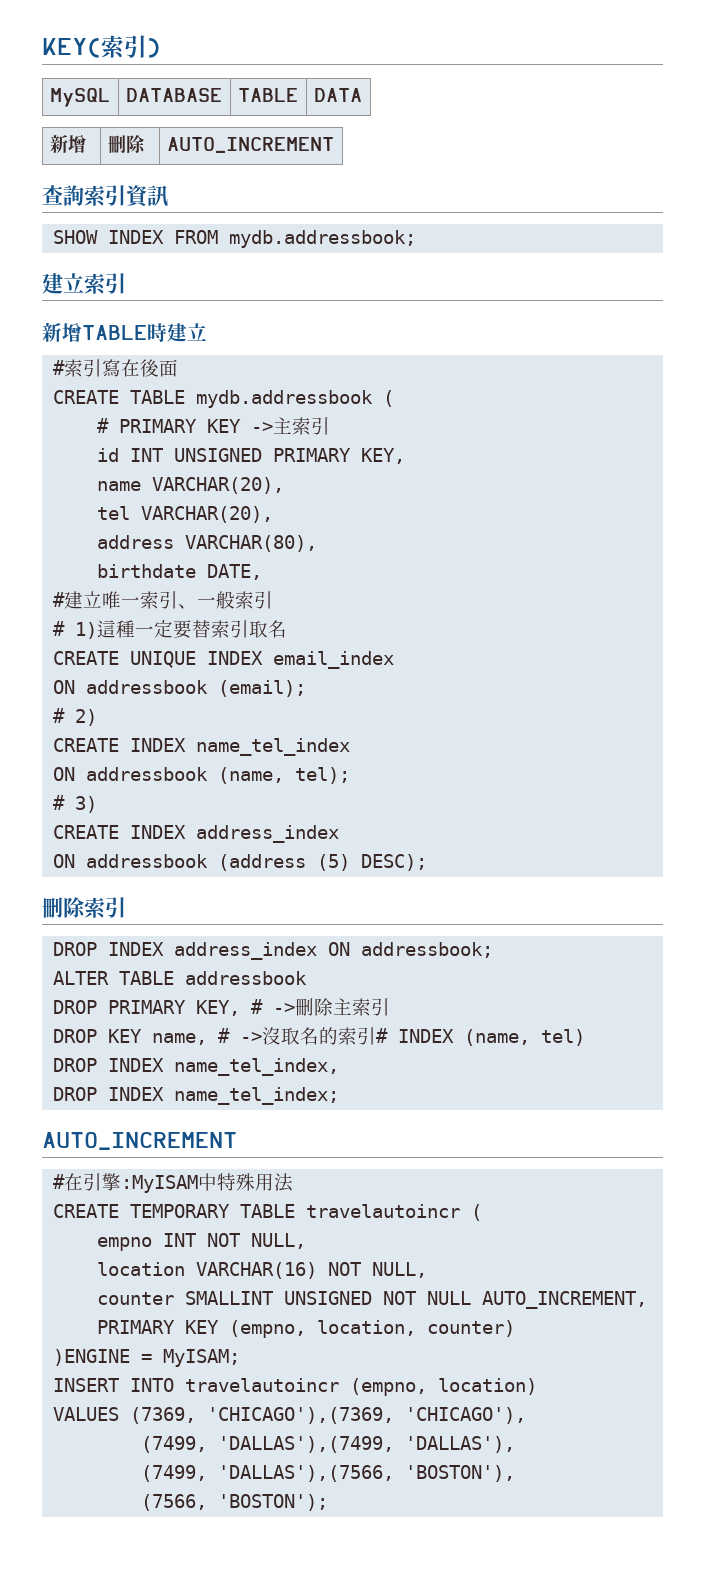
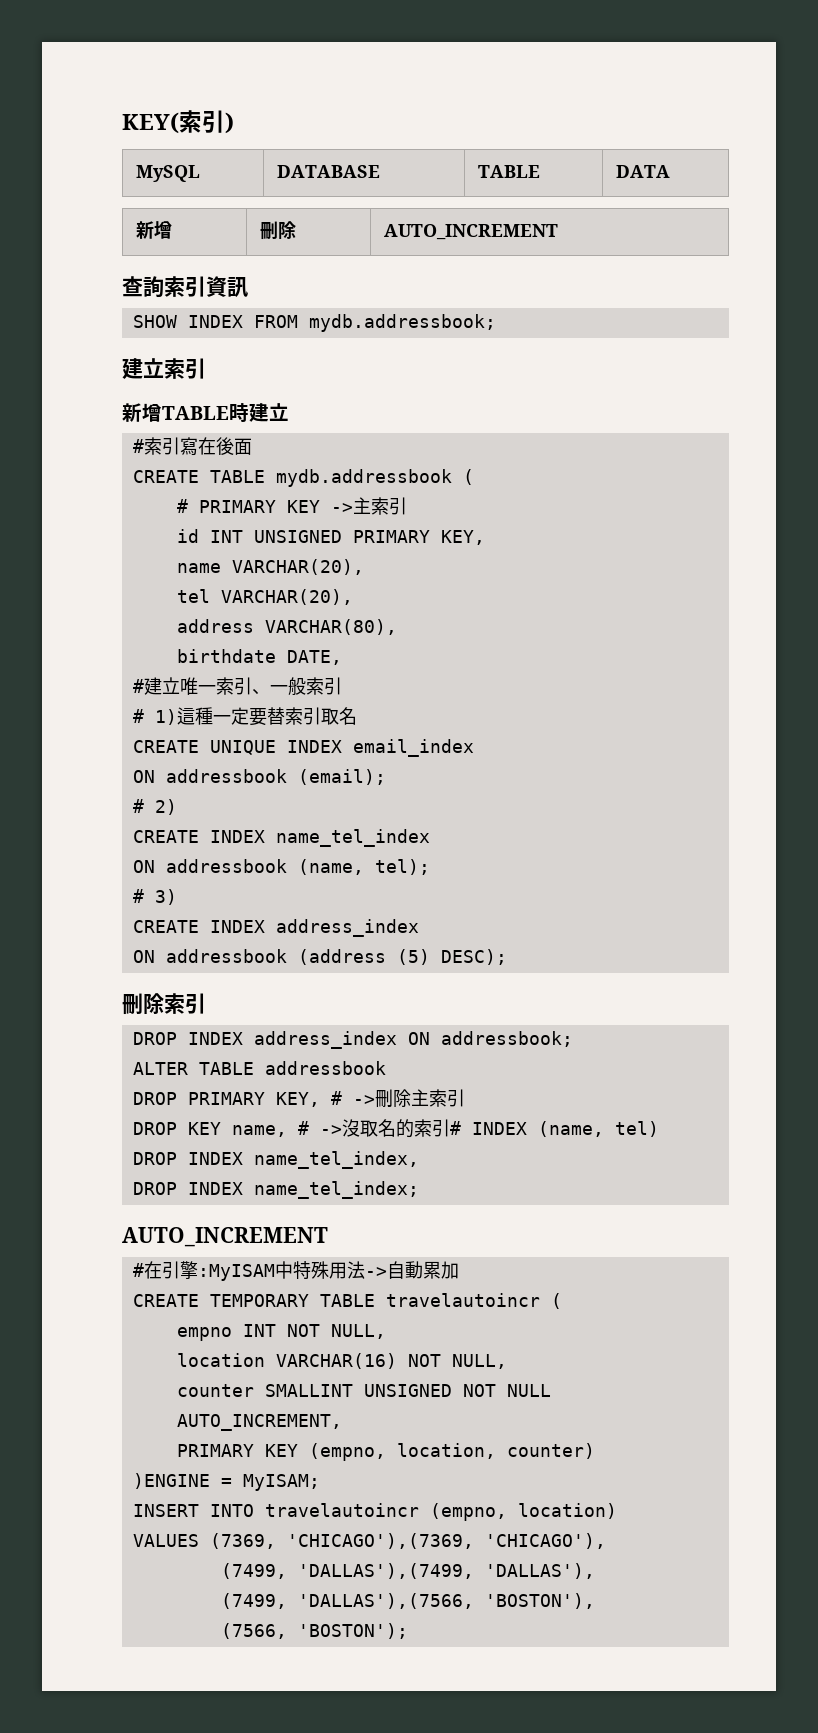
- #在引擎:MyISAM中特殊用法
+ #在引擎:MyISAM中特殊用法->自動累加

